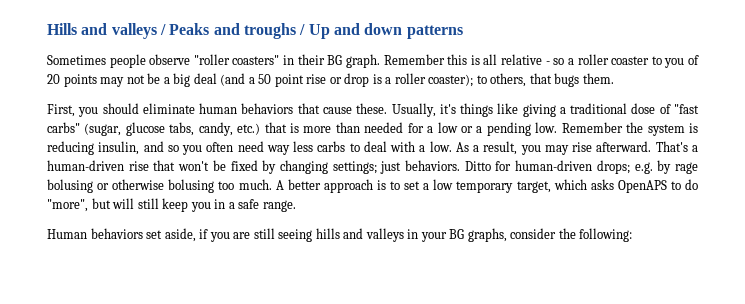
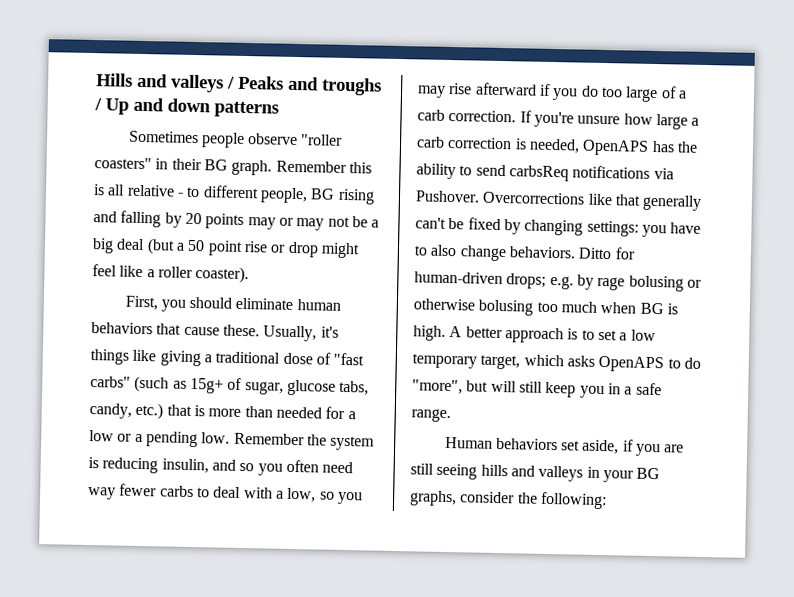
- Remember this is all relative - so a roller coaster to you of 20 points may not be a big deal (and a 50 point rise or drop is a roller coaster); to others, that bugs them.
+ Remember this is all relative - to different people, BG rising and falling by 20 points may or may not be a big deal (but a 50 point rise or drop might feel like a roller coaster).
- Usually, it's things like giving a traditional dose of "fast carbs" (sugar, glucose tabs, candy, etc.) that is more than needed for a low or a pending low.
+ Usually, it's things like giving a traditional dose of "fast carbs" (such as 15g+ of sugar, glucose tabs, candy, etc.) that is more than needed for a low or a pending low.
- Remember the system is reducing insulin, and so you often need way less carbs to deal with a low. As a result, you may rise afterward. That's a human-driven rise that won't be fixed by changing settings; just behaviors.
+ Remember the system is reducing insulin, and so you often need way fewer carbs to deal with a low, so you may rise afterward if you do too large of a carb correction. If you're unsure how large a carb correction is needed, OpenAPS has the ability to send carbsReq notifications via Pushover. Overcorrections like that generally can't be fixed by changing settings: you have to also change behaviors.
- Ditto for human-driven drops; e.g. by rage bolusing or otherwise bolusing too much.
+ Ditto for human-driven drops; e.g. by rage bolusing or otherwise bolusing too much when BG is high.

